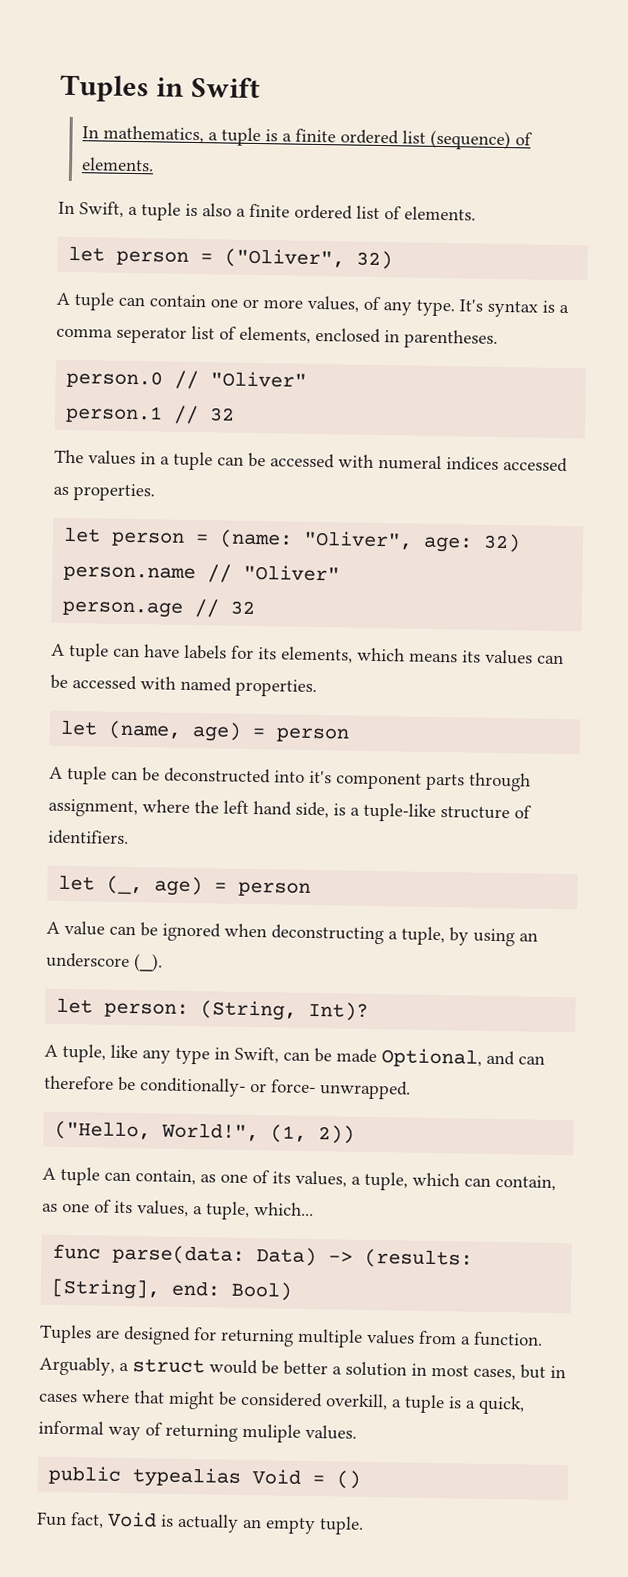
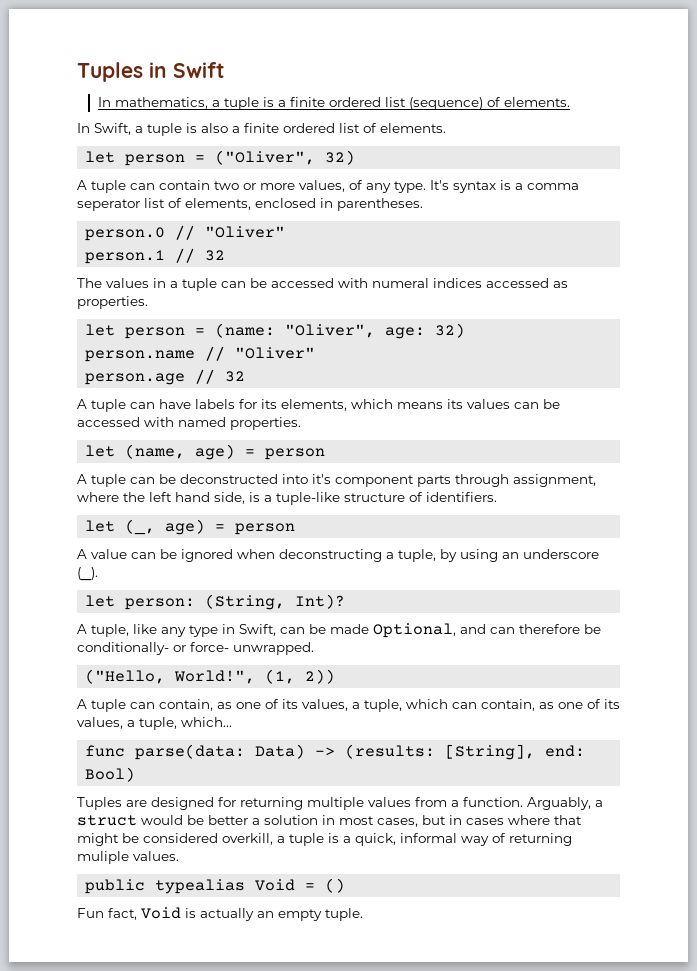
- A tuple can contain one or more values, of any type.
+ A tuple can contain two or more values, of any type.

